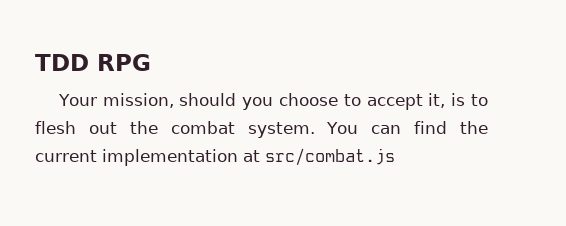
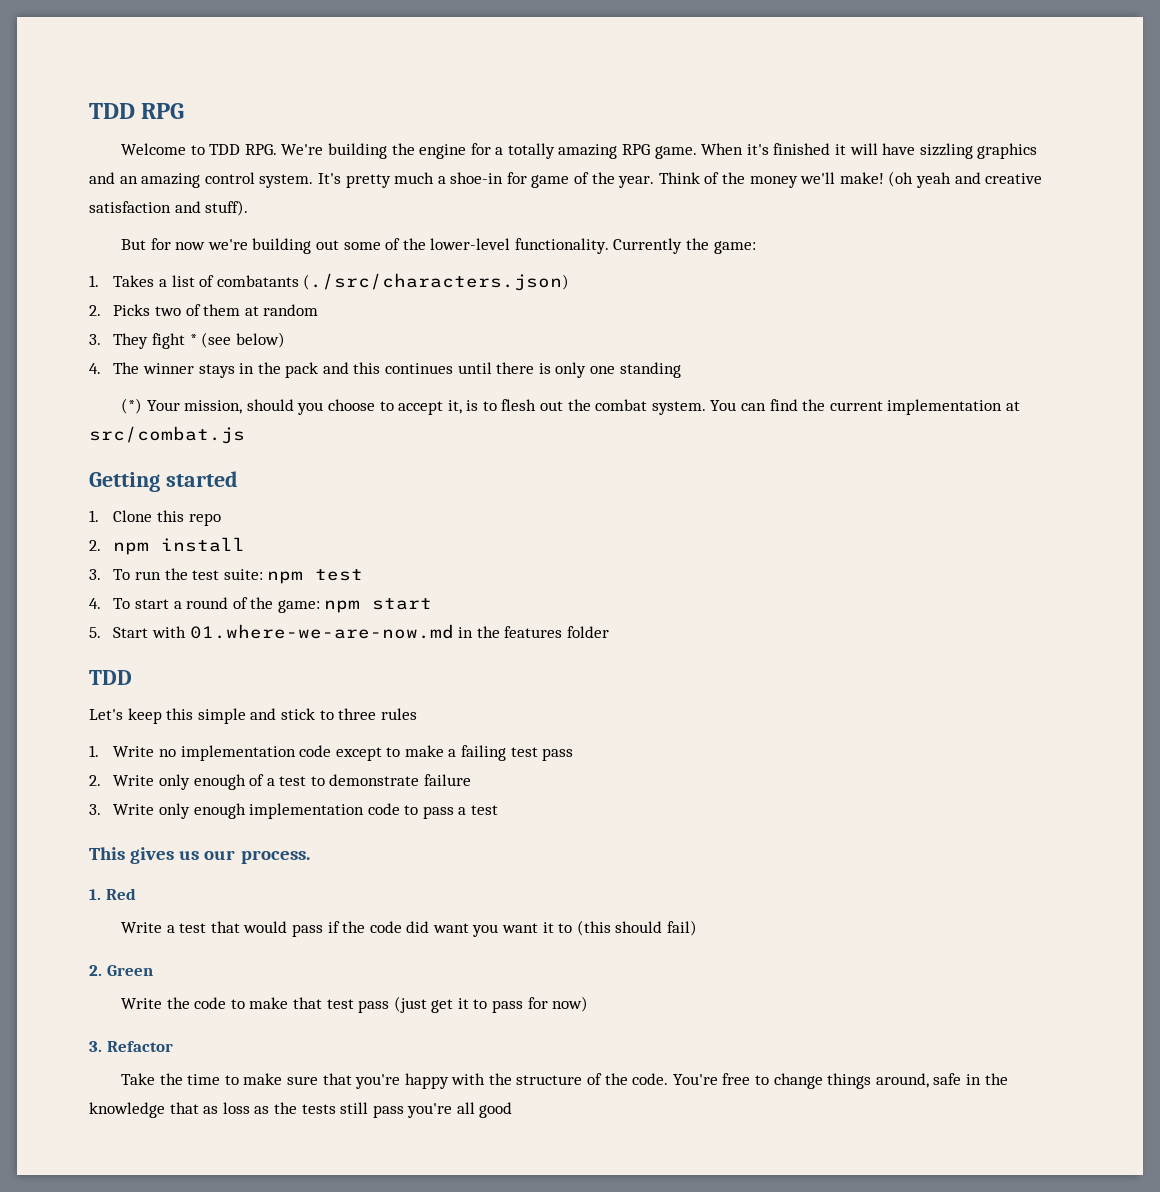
- Your mission, should you choose to accept it, is to flesh out the combat system.
+ Welcome to TDD RPG. We're building the engine for a totally amazing RPG game. When it's finished it will have sizzling graphics and an amazing control system. It's pretty much a shoe-in for game of the year. Think of the money we'll make! (oh yeah and creative satisfaction and stuff).
+ But for now we're building out some of the lower-level functionality. Currently the game:
+ 1. Takes a list of combatants (./src/characters.json)
+ 2. Picks two of them at random
+ 3. They fight * (see below)
+ 4. The winner stays in the pack and this continues until there is only one standing
+ (*) Your mission, should you choose to accept it, is to flesh out the combat system.
+ Getting started
+ 1. Clone this repo
+ 2. npm install
+ 3. To run the test suite: npm test
+ 4. To start a round of the game: npm start
+ 5. Start with 01.where-we-are-now.md in the features folder
+ TDD
+ Let's keep this simple and stick to three rules
+ 1. Write no implementation code except to make a failing test pass
+ 2. Write only enough of a test to demonstrate failure
+ 3. Write only enough implementation code to pass a test
+ This gives us our process.
+ 1. Red
+ Write a test that would pass if the code did want you want it to (this should fail)
+ 2. Green
+ Write the code to make that test pass (just get it to pass for now)
+ 3. Refactor
+ Take the time to make sure that you're happy with the structure of the code. You're free to change things around, safe in the knowledge that as loss as the tests still pass you're all good

